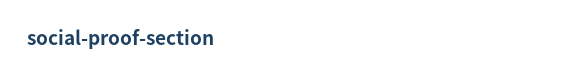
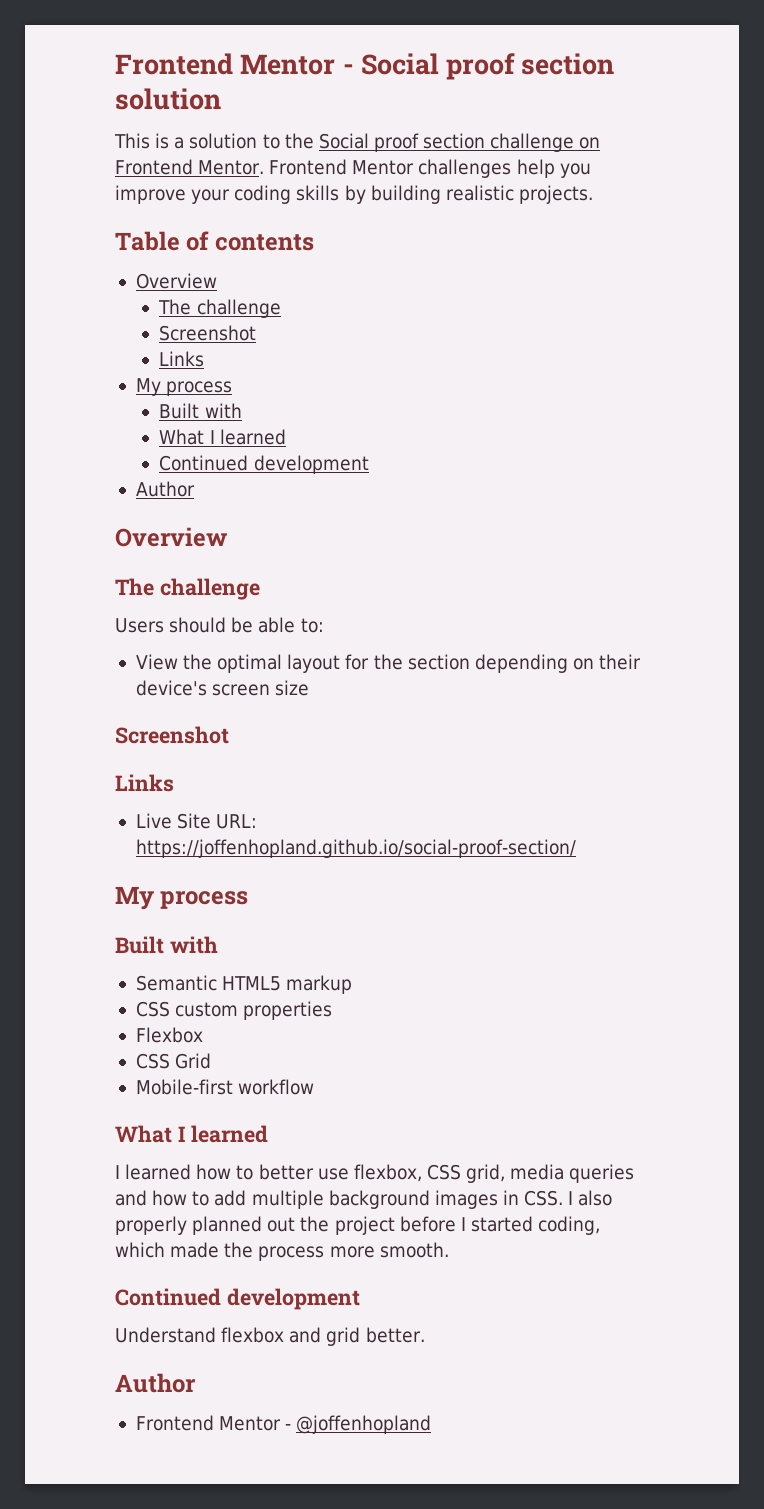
- social-proof-section
+ Frontend Mentor - Social proof section solution
+ This is a solution to the Social proof section challenge on Frontend Mentor. Frontend Mentor challenges help you improve your coding skills by building realistic projects.
+ Table of contents
+ Overview
+ The challenge
+ Screenshot
+ Links
+ My process
+ Built with
+ What I learned
+ Continued development
+ Author
+ Overview
+ The challenge
+ Users should be able to:
+ View the optimal layout for the section depending on their device's screen size
+ Screenshot
+ Links
+ Live Site URL: https://joffenhopland.github.io/social-proof-section/
+ My process
+ Built with
+ Semantic HTML5 markup
+ CSS custom properties
+ Flexbox
+ CSS Grid
+ Mobile-first workflow
+ What I learned
+ I learned how to better use flexbox, CSS grid, media queries and how to add multiple background images in CSS. I also properly planned out the project before I started coding, which made the process more smooth.
+ Continued development
+ Understand flexbox and grid better.
+ Author
+ Frontend Mentor - @joffenhopland

